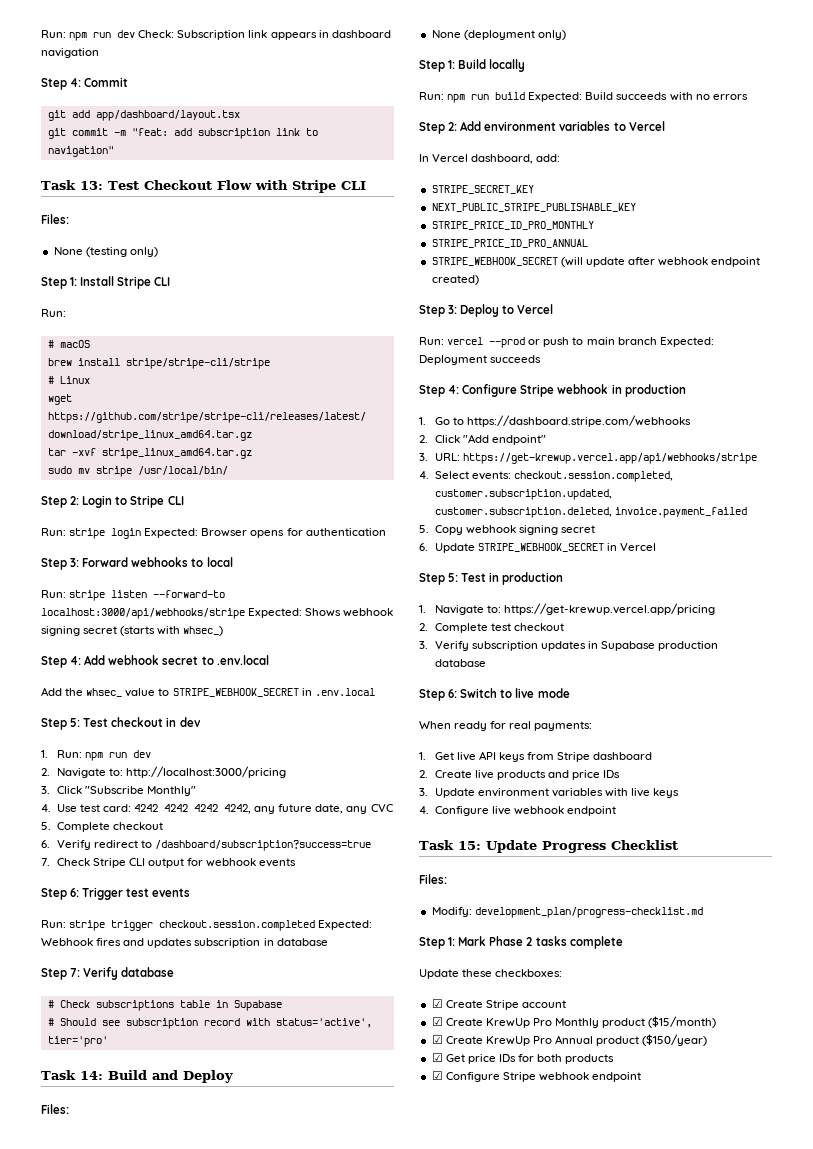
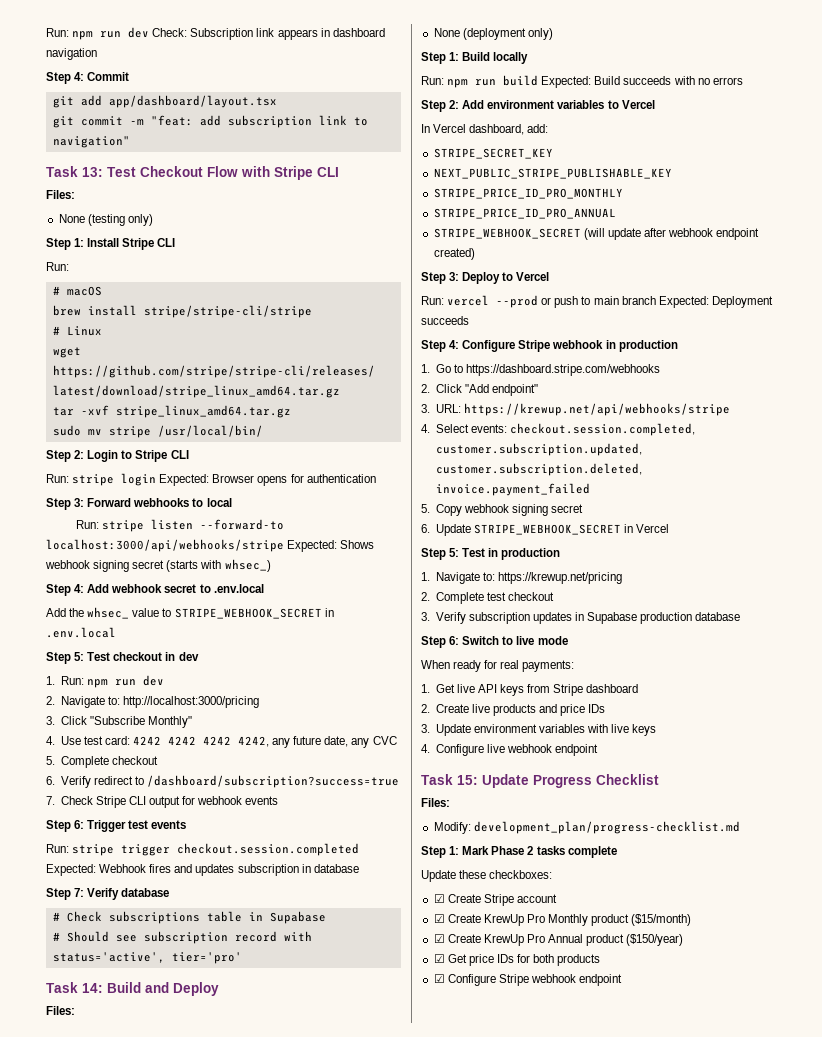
- 3. URL: https://get-krewup.vercel.app/api/webhooks/stripe
+ 3. URL: https://krewup.net/api/webhooks/stripe
- 1. Navigate to: https://get-krewup.vercel.app/pricing
+ 1. Navigate to: https://krewup.net/pricing

